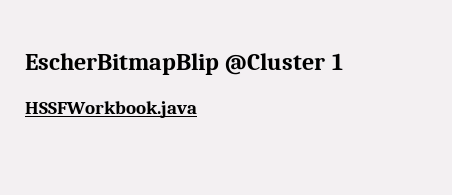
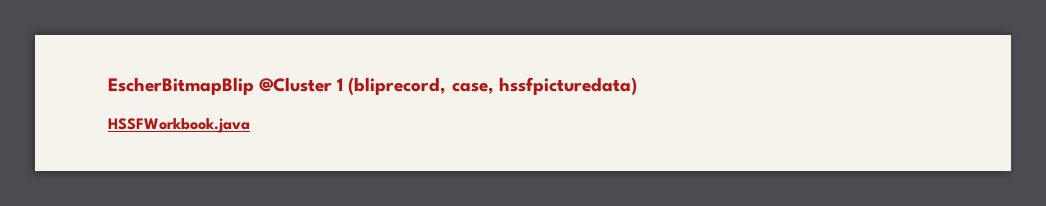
- EscherBitmapBlip @Cluster 1
+ EscherBitmapBlip @Cluster 1 (bliprecord, case, hssfpicturedata)

